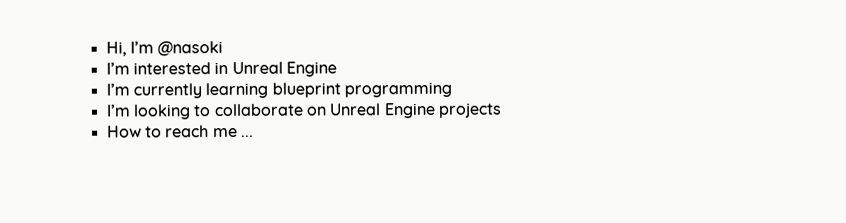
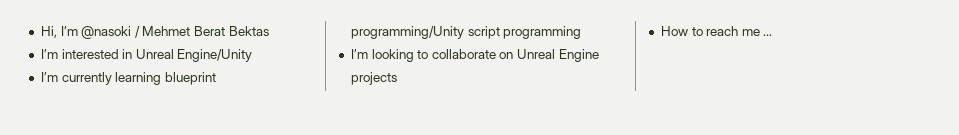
- Hi, I’m @nasoki
+ Hi, I’m @nasoki / Mehmet Berat Bektas
- I’m interested in Unreal Engine
+ I’m interested in Unreal Engine/Unity
- I’m currently learning blueprint programming
+ I’m currently learning blueprint programming/Unity script programming

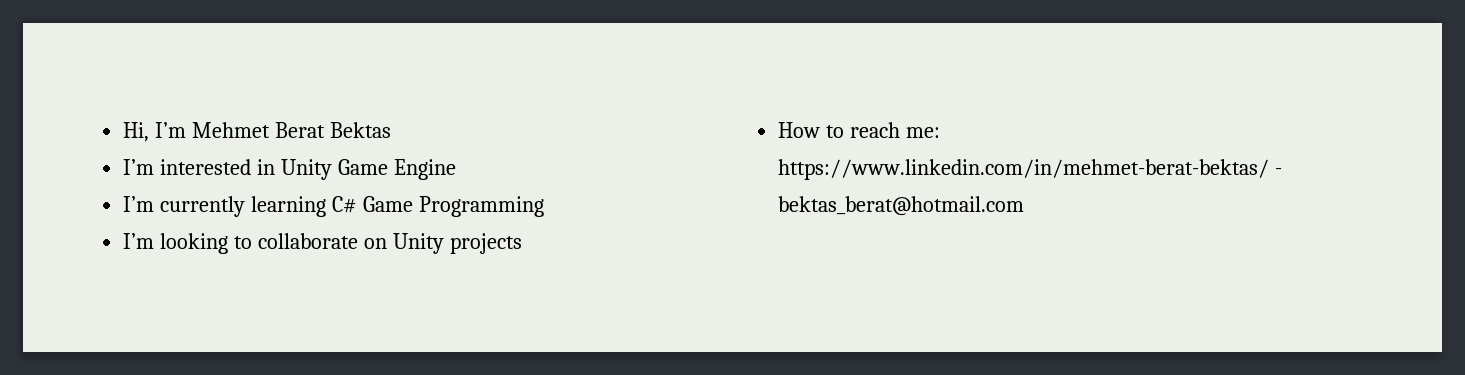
- Hi, I’m @nasoki / Mehmet Berat Bektas
+ Hi, I’m Mehmet Berat Bektas
- I’m interested in Unreal Engine/Unity
+ I’m interested in Unity Game Engine
- I’m currently learning blueprint programming/Unity script programming
+ I’m currently learning C# Game Programming
- I’m looking to collaborate on Unreal Engine projects
+ I’m looking to collaborate on Unity projects
- How to reach me ...
+ How to reach me: https://www.linkedin.com/in/mehmet-berat-bektas/ - bektas_berat@hotmail.com

